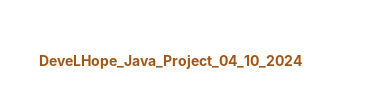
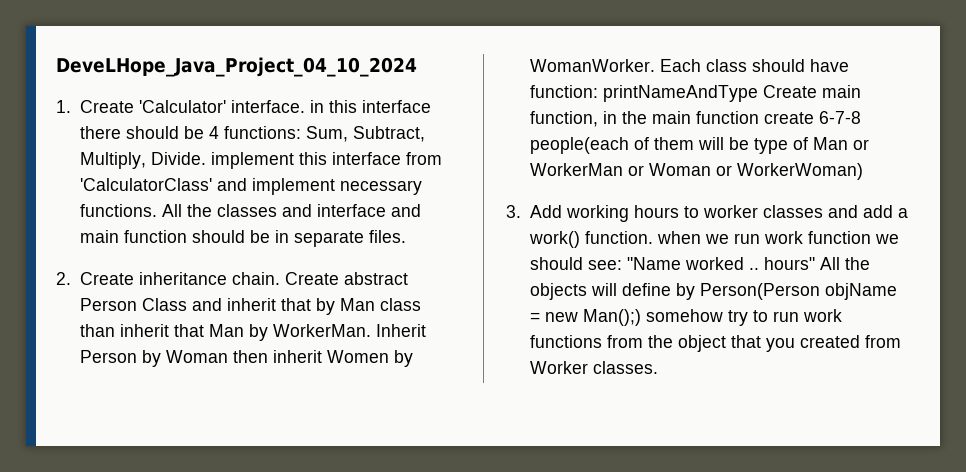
+ 1. Create 'Calculator' interface. in this interface there should be 4 functions: Sum, Subtract, Multiply, Divide. implement this interface from 'CalculatorClass' and implement necessary functions. All the classes and interface and main function should be in separate files.
+ 2. Create inheritance chain. Create abstract Person Class and inherit that by Man class than inherit that Man by WorkerMan. Inherit Person by Woman then inherit Women by WomanWorker. Each class should have function: printNameAndType Create main function, in the main function create 6-7-8 people(each of them will be type of Man or WorkerMan or Woman or WorkerWoman)
+ 3. Add working hours to worker classes and add a work() function. when we run work function we should see: "Name worked .. hours" All the objects will define by Person(Person objName = new Man();) somehow try to run work functions from the object that you created from Worker classes.

